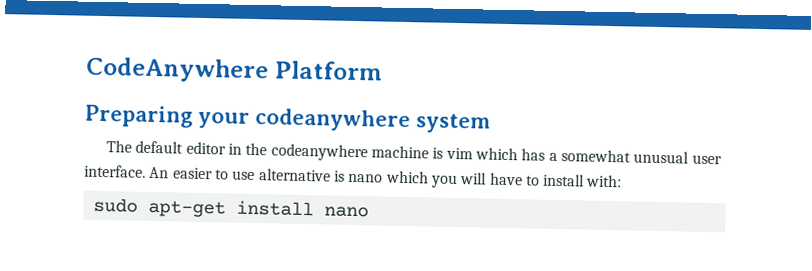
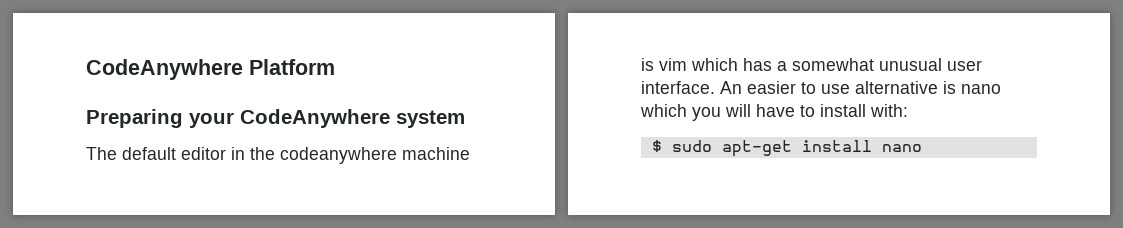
- Preparing your codeanywhere system
+ Preparing your CodeAnywhere system
- sudo apt-get install nano
+ $ sudo apt-get install nano

